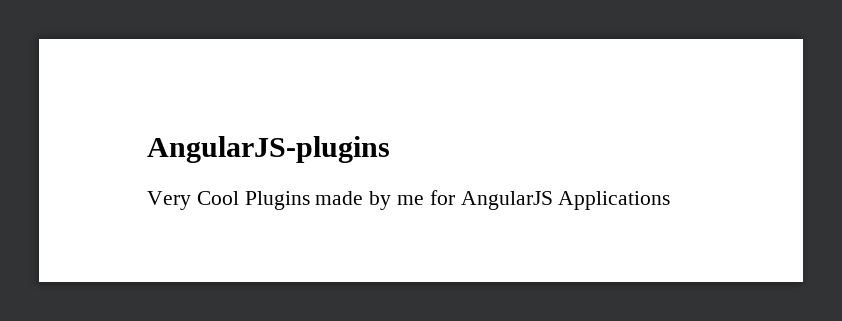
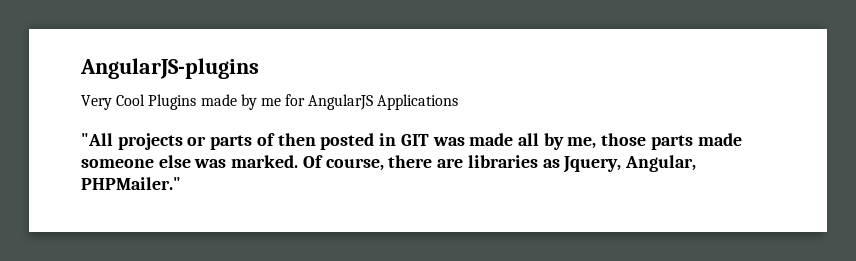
+ "All projects or parts of then posted in GIT was made all by me, those parts made someone else was marked. Of course, there are libraries as Jquery, Angular, PHPMailer."

